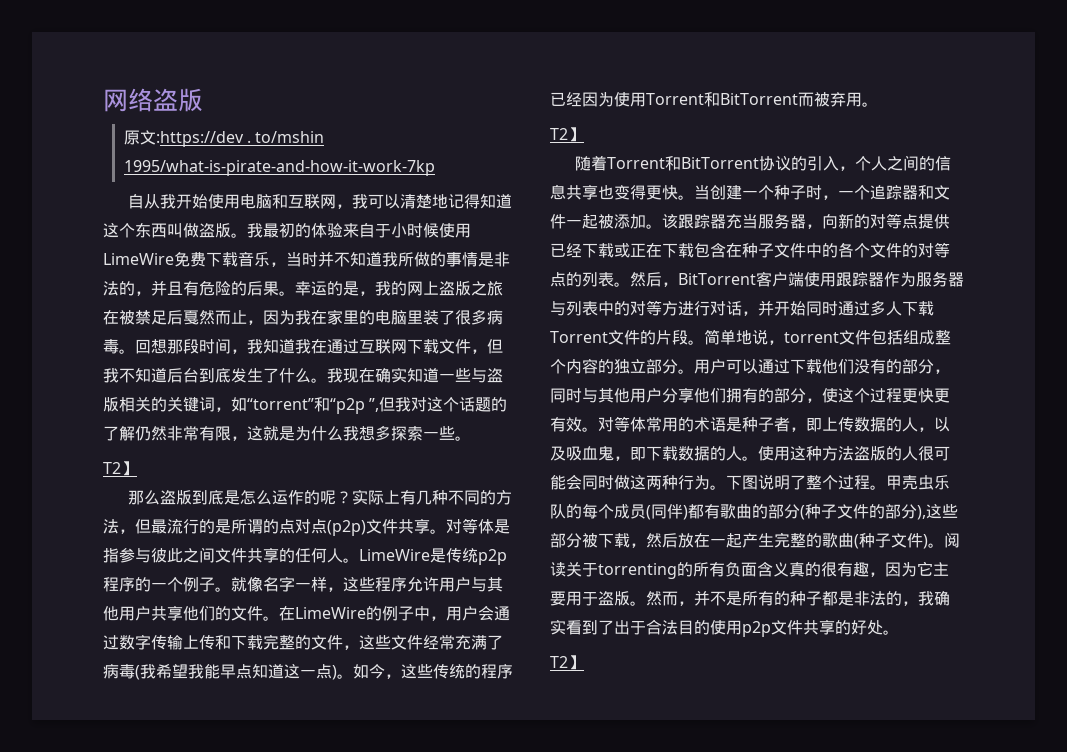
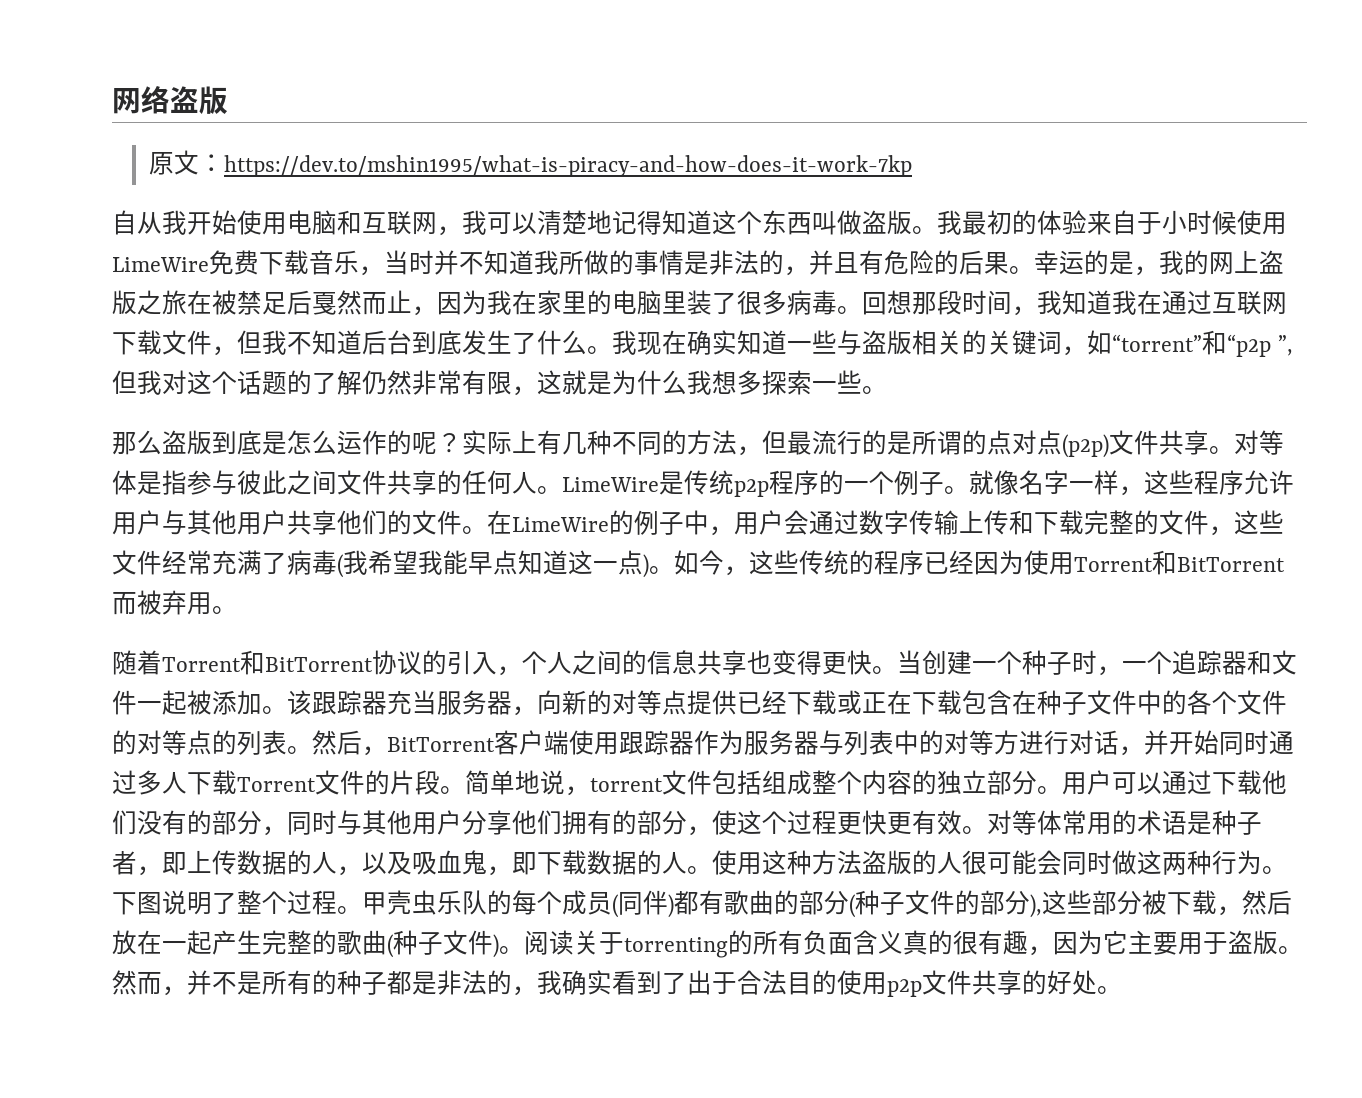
- 原文:https://dev . to/mshin 1995/what-is-pirate-and-how-it-work-7kp
+ 原文：https://dev.to/mshin1995/what-is-piracy-and-how-does-it-work-7kp
  我现在确实知道一些与盗版相关的关键词，如“torrent”和“p2p ”,但我对这个话题的了解仍然非常有限，这就是为什么我想多探索一些。
- T2】
  如今，这些传统的程序已经因为使用Torrent和BitTorrent而被弃用。
- T2】
  然而，并不是所有的种子都是非法的，我确实看到了出于合法目的使用p2p文件共享的好处。
- T2】

